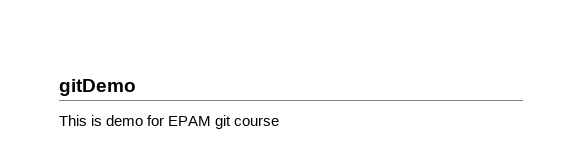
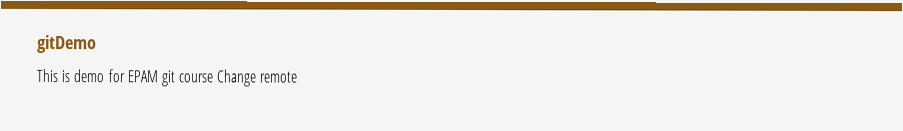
- This is demo for EPAM git course
+ This is demo for EPAM git course Change remote

